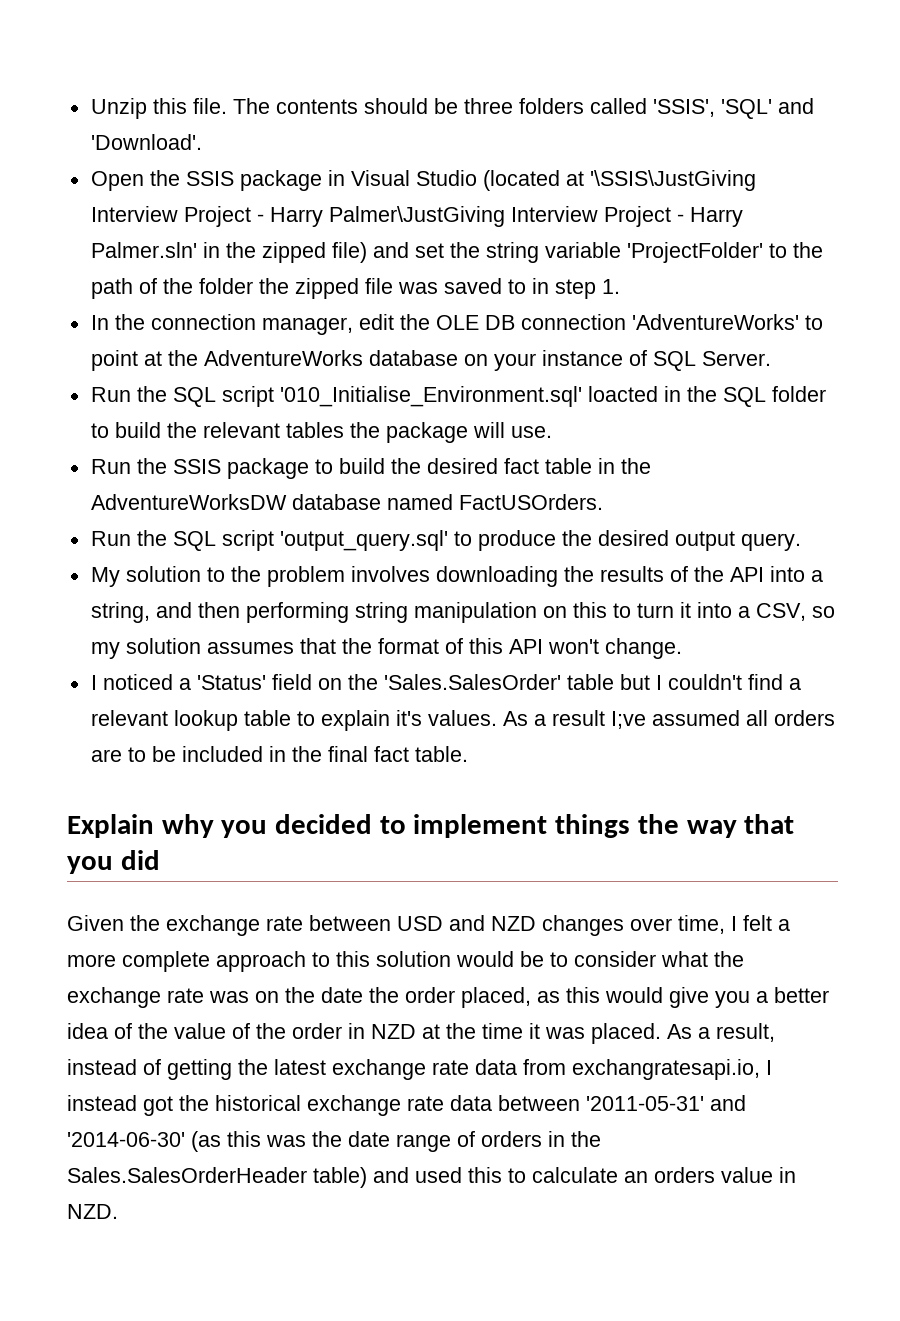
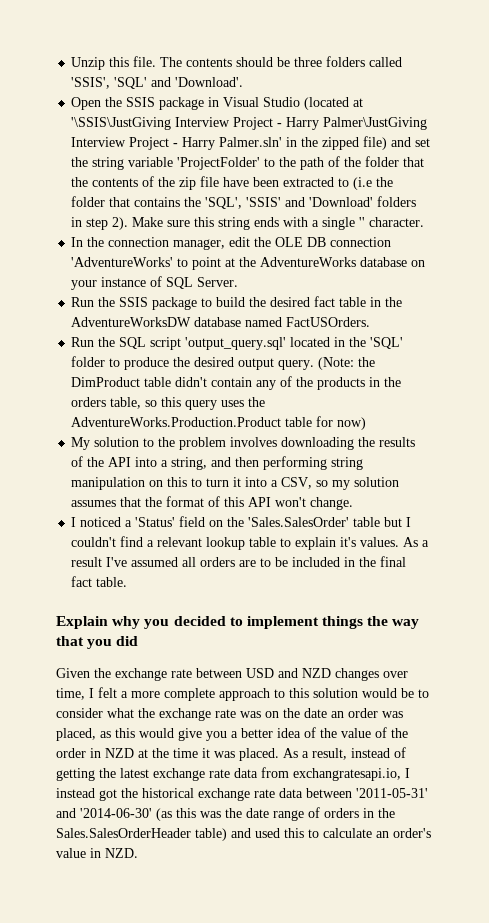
- Open the SSIS package in Visual Studio (located at '\SSIS\JustGiving Interview Project - Harry Palmer\JustGiving Interview Project - Harry Palmer.sln' in the zipped file) and set the string variable 'ProjectFolder' to the path of the folder the zipped file was saved to in step 1.
+ Open the SSIS package in Visual Studio (located at '\SSIS\JustGiving Interview Project - Harry Palmer\JustGiving Interview Project - Harry Palmer.sln' in the zipped file) and set the string variable 'ProjectFolder' to the path of the folder that the contents of the zip file have been extracted to (i.e the folder that contains the 'SQL', 'SSIS' and 'Download' folders in step 2). Make sure this string ends with a single '' character.
- Run the SQL script '010_Initialise_Environment.sql' loacted in the SQL folder to build the relevant tables the package will use.
- Run the SQL script 'output_query.sql' to produce the desired output query.
+ Run the SQL script 'output_query.sql' located in the 'SQL' folder to produce the desired output query. (Note: the DimProduct table didn't contain any of the products in the orders table, so this query uses the AdventureWorks.Production.Product table for now)
- As a result I;ve assumed all orders are to be included in the final fact table.
+ As a result I've assumed all orders are to be included in the final fact table.
- Given the exchange rate between USD and NZD changes over time, I felt a more complete approach to this solution would be to consider what the exchange rate was on the date the order placed, as this would give you a better idea of the value of the order in NZD at the time it was placed.
+ Given the exchange rate between USD and NZD changes over time, I felt a more complete approach to this solution would be to consider what the exchange rate was on the date an order was placed, as this would give you a better idea of the value of the order in NZD at the time it was placed.
- As a result, instead of getting the latest exchange rate data from exchangratesapi.io, I instead got the historical exchange rate data between '2011-05-31' and '2014-06-30' (as this was the date range of orders in the Sales.SalesOrderHeader table) and used this to calculate an orders value in NZD.
+ As a result, instead of getting the latest exchange rate data from exchangratesapi.io, I instead got the historical exchange rate data between '2011-05-31' and '2014-06-30' (as this was the date range of orders in the Sales.SalesOrderHeader table) and used this to calculate an order's value in NZD.

